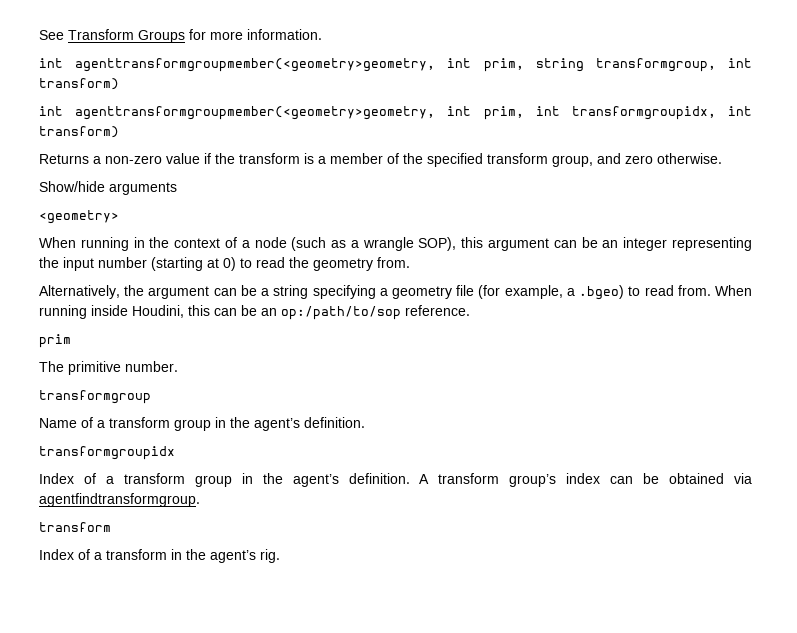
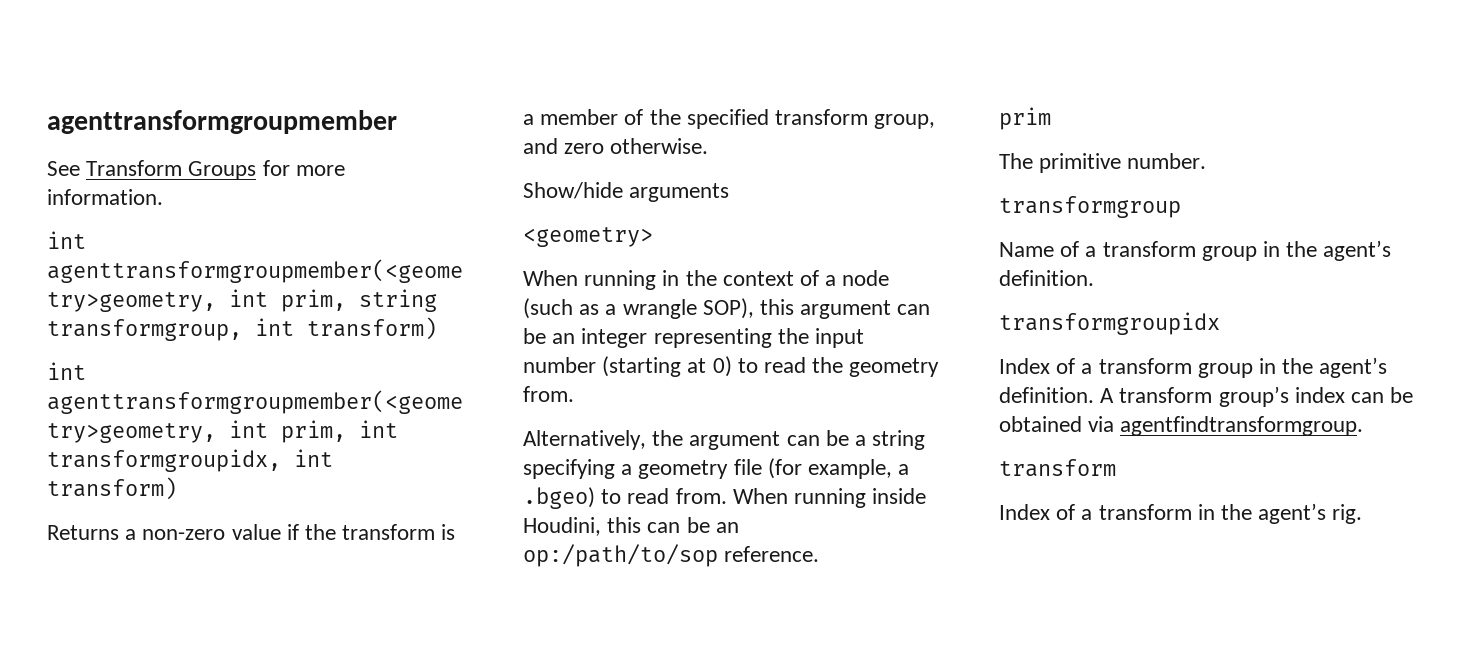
+ agenttransformgroupmember

